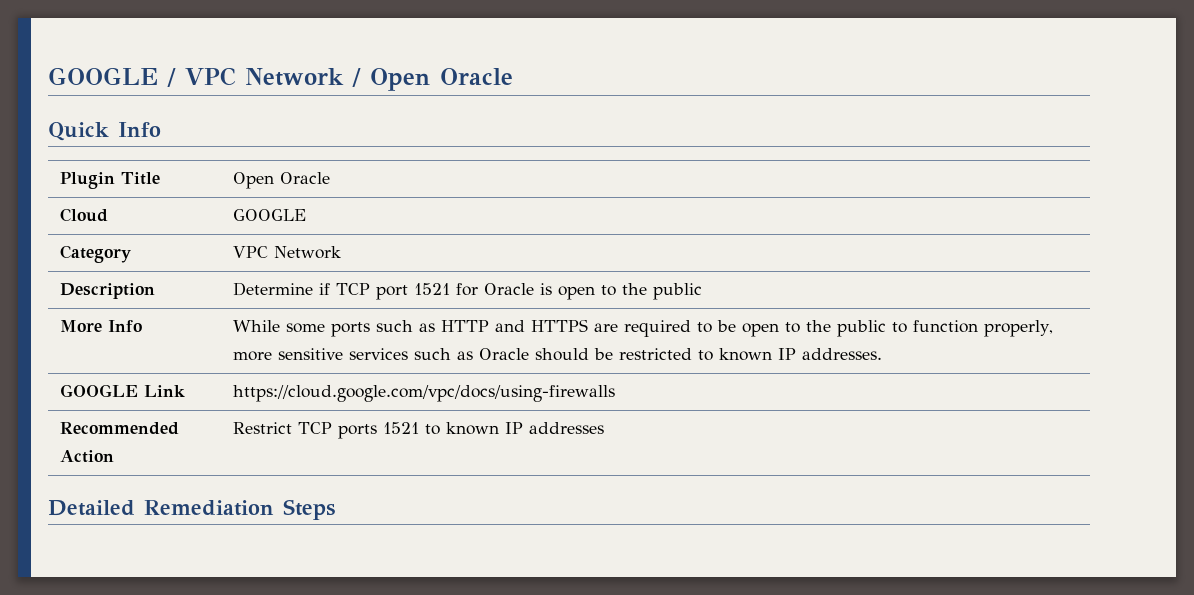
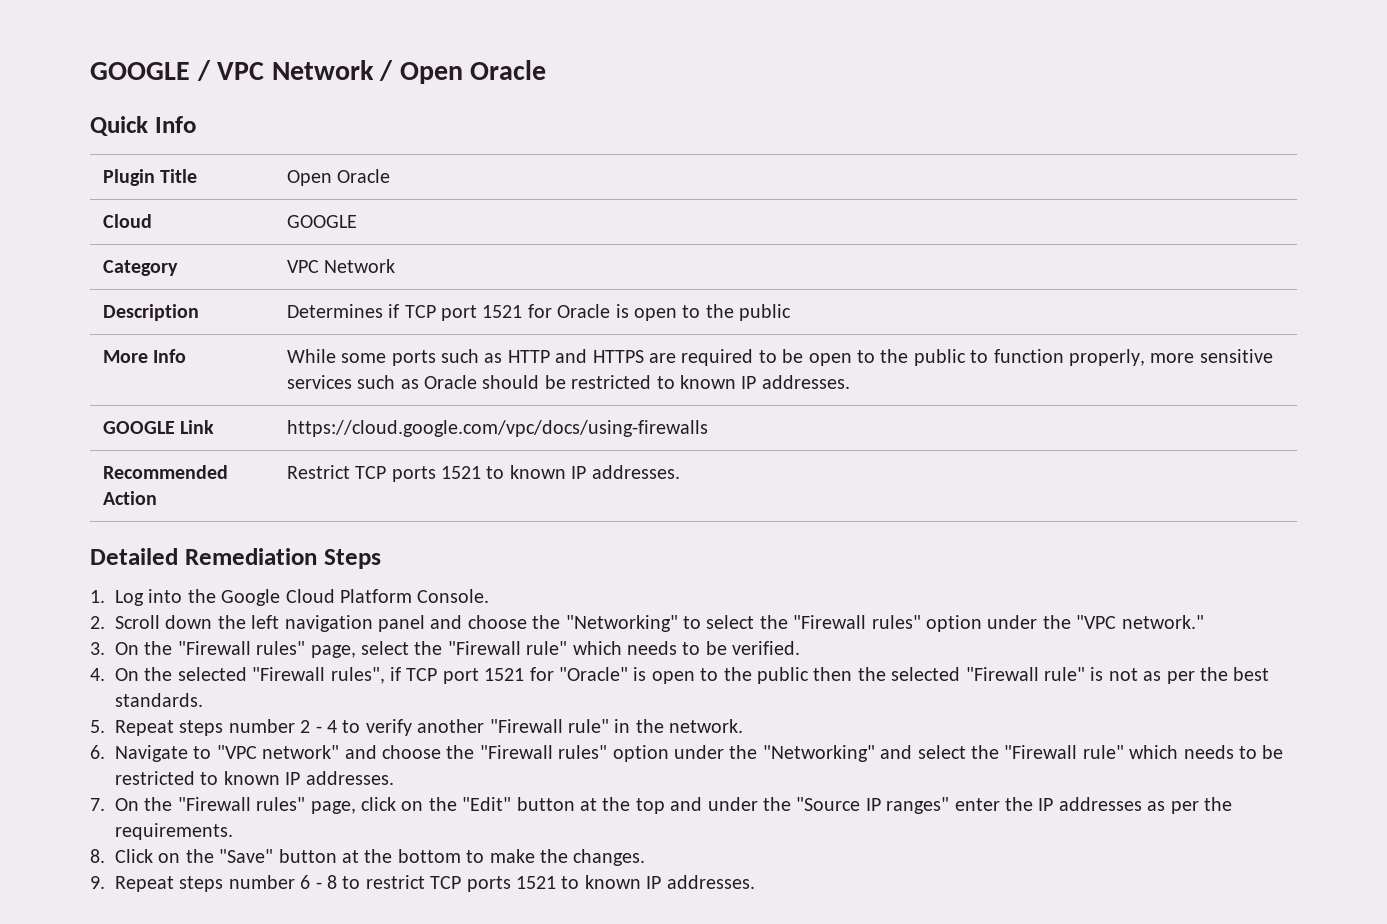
- Description | Determine if TCP port 1521 for Oracle is open to the public
+ Description | Determines if TCP port 1521 for Oracle is open to the public
- Recommended Action | Restrict TCP ports 1521 to known IP addresses
+ Recommended Action | Restrict TCP ports 1521 to known IP addresses.
+ 1. Log into the Google Cloud Platform Console.
+ 2. Scroll down the left navigation panel and choose the "Networking" to select the "Firewall rules" option under the "VPC network."
+ 3. On the "Firewall rules" page, select the "Firewall rule" which needs to be verified.
+ 4. On the selected "Firewall rules", if TCP port 1521 for "Oracle" is open to the public then the selected "Firewall rule" is not as per the best standards.
+ 5. Repeat steps number 2 - 4 to verify another "Firewall rule" in the network.
+ 6. Navigate to "VPC network" and choose the "Firewall rules" option under the "Networking" and select the "Firewall rule" which needs to be restricted to known IP addresses.
+ 7. On the "Firewall rules" page, click on the "Edit" button at the top and under the "Source IP ranges" enter the IP addresses as per the requirements.
+ 8. Click on the "Save" button at the bottom to make the changes.
+ 9. Repeat steps number 6 - 8 to restrict TCP ports 1521 to known IP addresses.

